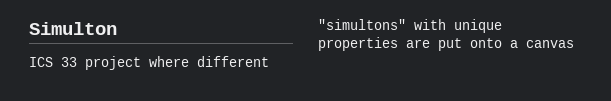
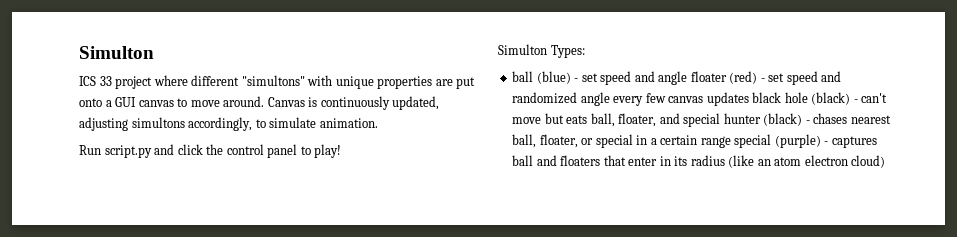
- ICS 33 project where different "simultons" with unique properties are put onto a canvas
+ ICS 33 project where different "simultons" with unique properties are put onto a GUI canvas to move around. Canvas is continuously updated, adjusting simultons accordingly, to simulate animation.
+ Run script.py and click the control panel to play!
+ Simulton Types:
+ ball (blue) - set speed and angle floater (red) - set speed and randomized angle every few canvas updates black hole (black) - can't move but eats ball, floater, and special hunter (black) - chases nearest ball, floater, or special in a certain range special (purple) - captures ball and floaters that enter in its radius (like an atom electron cloud)

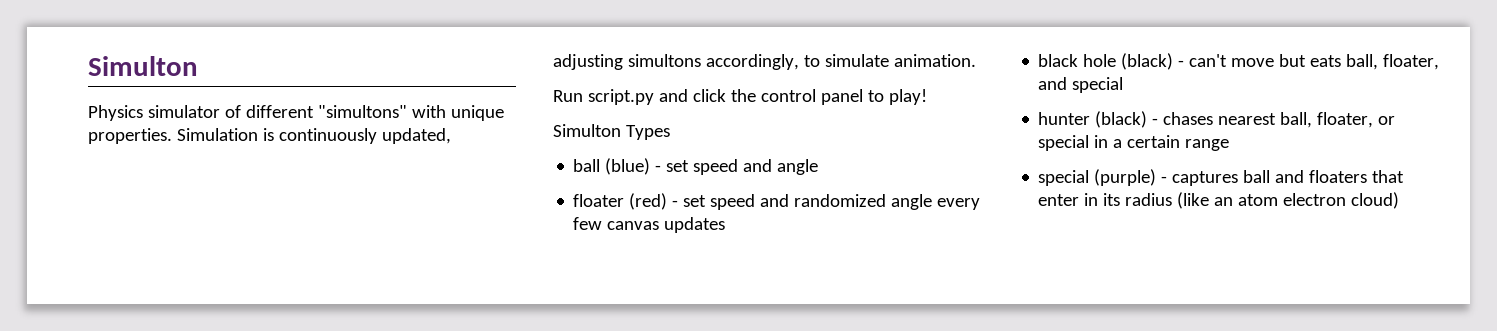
- ICS 33 project where different "simultons" with unique properties are put onto a GUI canvas to move around. Canvas is continuously updated, adjusting simultons accordingly, to simulate animation.
+ Physics simulator of different "simultons" with unique properties. Simulation is continuously updated, adjusting simultons accordingly, to simulate animation.
- Simulton Types:
+ Simulton Types
- ball (blue) - set speed and angle floater (red) - set speed and randomized angle every few canvas updates black hole (black) - can't move but eats ball, floater, and special hunter (black) - chases nearest ball, floater, or special in a certain range special (purple) - captures ball and floaters that enter in its radius (like an atom electron cloud)
+ ball (blue) - set speed and angle
+ floater (red) - set speed and randomized angle every few canvas updates
+ black hole (black) - can't move but eats ball, floater, and special
+ hunter (black) - chases nearest ball, floater, or special in a certain range
+ special (purple) - captures ball and floaters that enter in its radius (like an atom electron cloud)

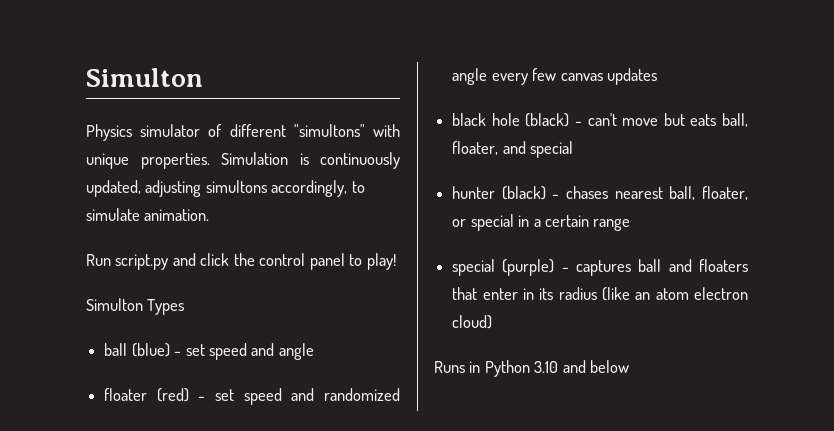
+ Runs in Python 3.10 and below

